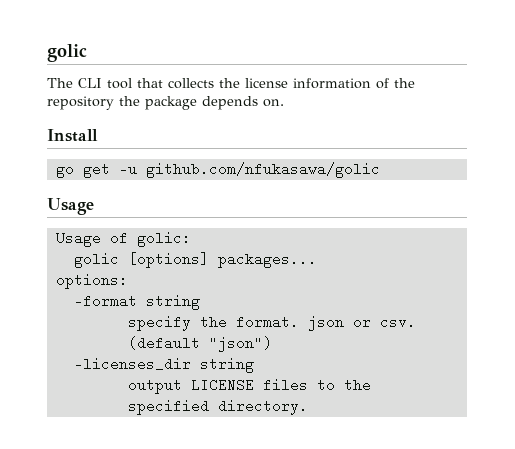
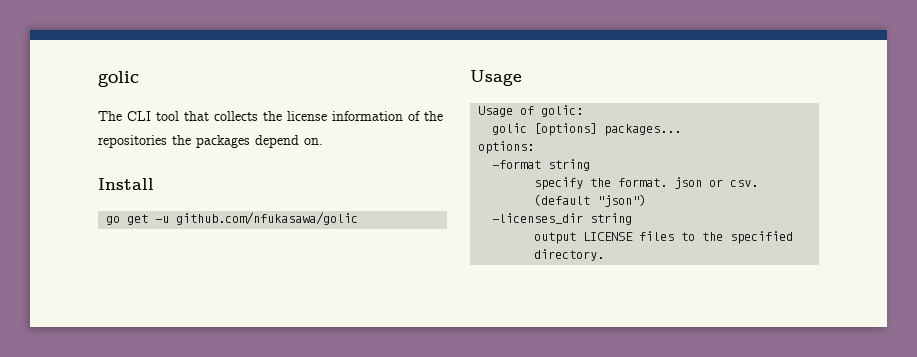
- The CLI tool that collects the license information of the repository the package depends on.
+ The CLI tool that collects the license information of the repositories the packages depend on.

